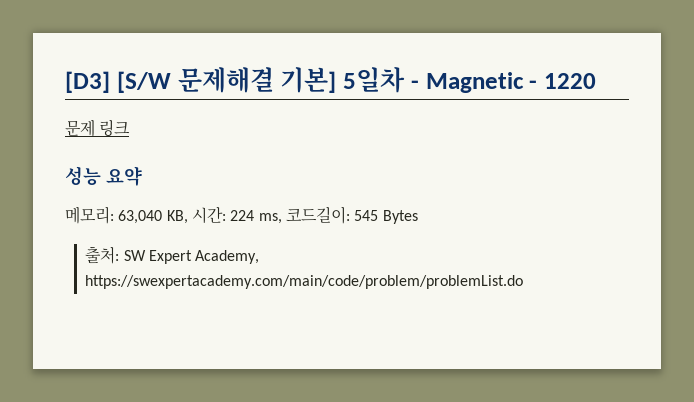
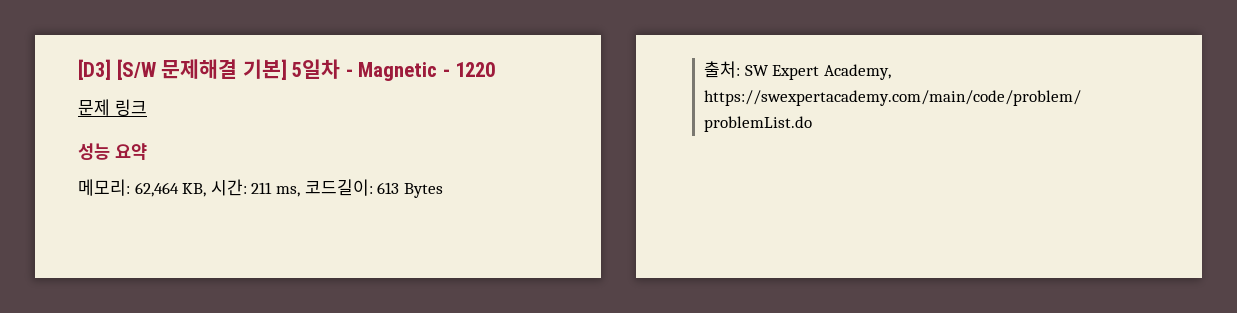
- 메모리: 63,040 KB, 시간: 224 ms, 코드길이: 545 Bytes
+ 메모리: 62,464 KB, 시간: 211 ms, 코드길이: 613 Bytes

